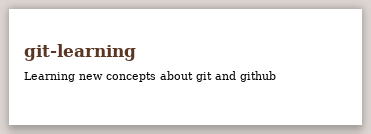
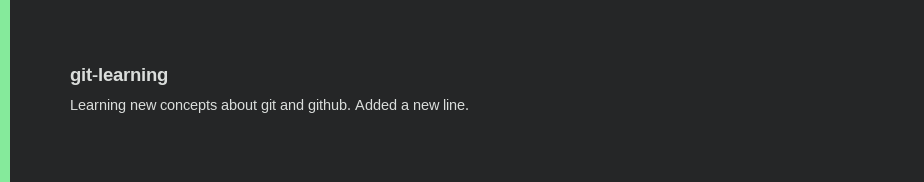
- Learning new concepts about git and github
+ Learning new concepts about git and github. Added a new line.

